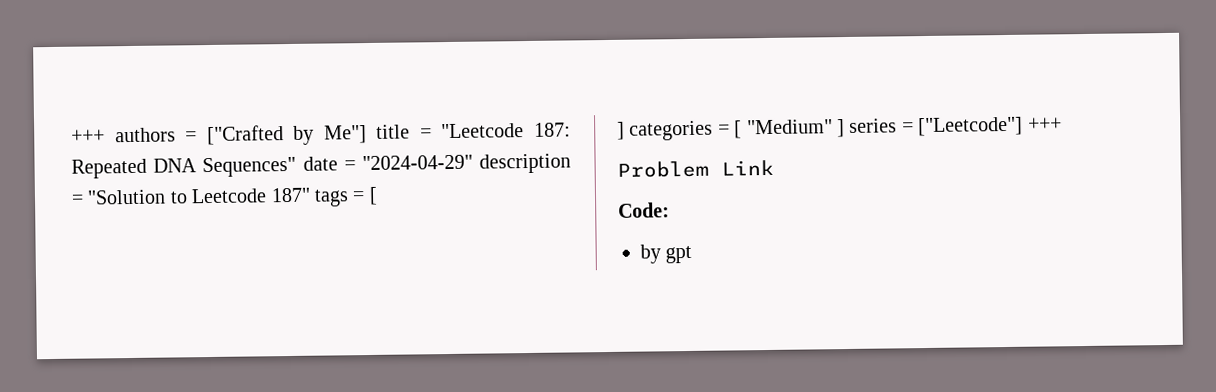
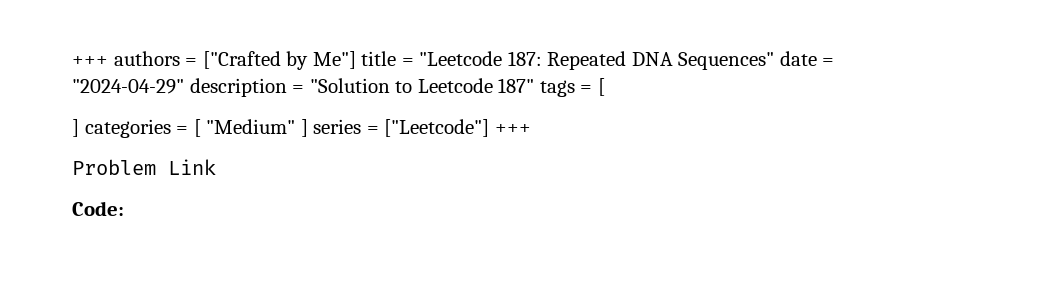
- by gpt

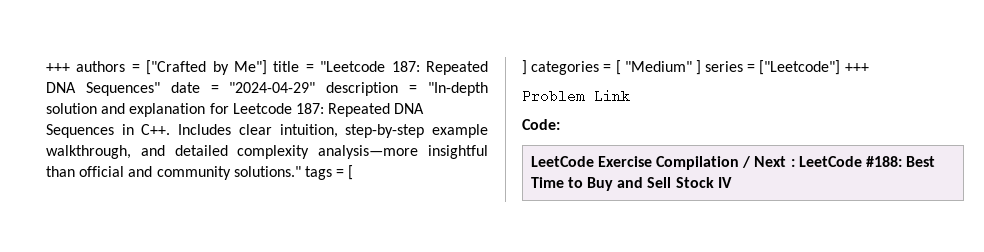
- +++ authors = ["Crafted by Me"] title = "Leetcode 187: Repeated DNA Sequences" date = "2024-04-29" description = "Solution to Leetcode 187" tags = [
+ +++ authors = ["Crafted by Me"] title = "Leetcode 187: Repeated DNA Sequences" date = "2024-04-29" description = "In-depth solution and explanation for Leetcode 187: Repeated DNA Sequences in C++. Includes clear intuition, step-by-step example walkthrough, and detailed complexity analysis—more insightful than official and community solutions." tags = [
+ LeetCode Exercise Compilation / Next : LeetCode #188: Best Time to Buy and Sell Stock IV

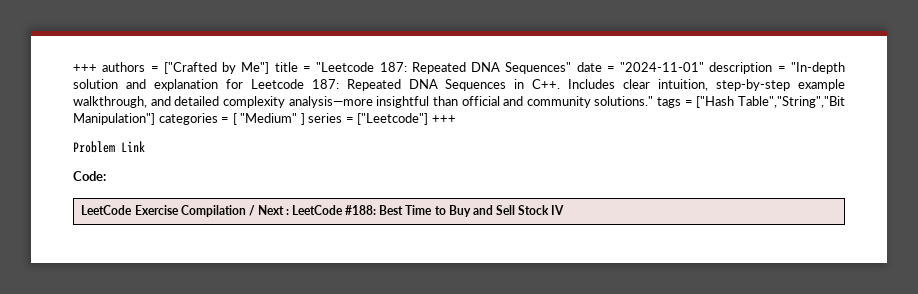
- +++ authors = ["Crafted by Me"] title = "Leetcode 187: Repeated DNA Sequences" date = "2024-04-29" description = "In-depth solution and explanation for Leetcode 187: Repeated DNA Sequences in C++. Includes clear intuition, step-by-step example walkthrough, and detailed complexity analysis—more insightful than official and community solutions." tags = [
- ] categories = [ "Medium" ] series = ["Leetcode"] +++
+ +++ authors = ["Crafted by Me"] title = "Leetcode 187: Repeated DNA Sequences" date = "2024-11-01" description = "In-depth solution and explanation for Leetcode 187: Repeated DNA Sequences in C++. Includes clear intuition, step-by-step example walkthrough, and detailed complexity analysis—more insightful than official and community solutions." tags = ["Hash Table","String","Bit Manipulation"] categories = [ "Medium" ] series = ["Leetcode"] +++

